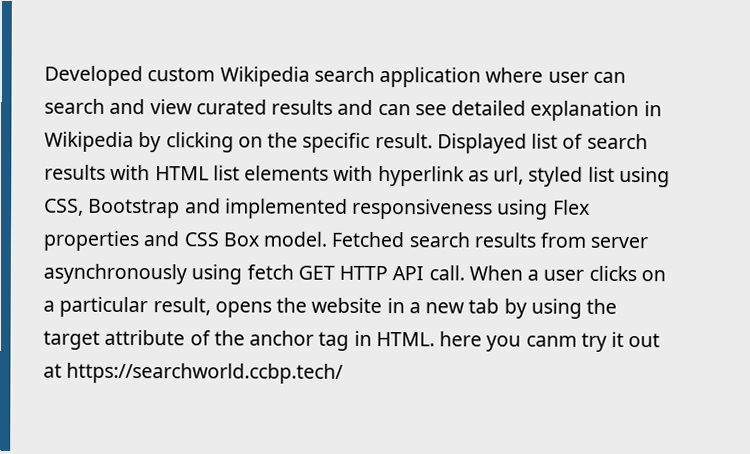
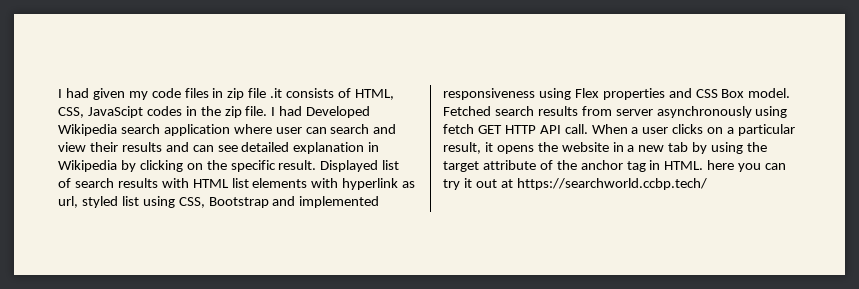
- Developed custom Wikipedia search application where user can search and view curated results and can see detailed explanation in Wikipedia by clicking on the specific result.
+ I had given my code files in zip file .it consists of HTML, CSS, JavaScipt codes in the zip file. I had Developed Wikipedia search application where user can search and view their results and can see detailed explanation in Wikipedia by clicking on the specific result.
- When a user clicks on a particular result, opens the website in a new tab by using the target attribute of the anchor tag in HTML. here you canm try it out at https://searchworld.ccbp.tech/
+ When a user clicks on a particular result, it opens the website in a new tab by using the target attribute of the anchor tag in HTML. here you can try it out at https://searchworld.ccbp.tech/

